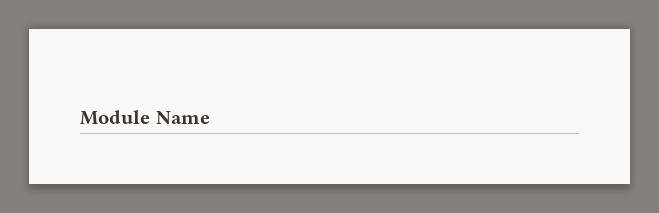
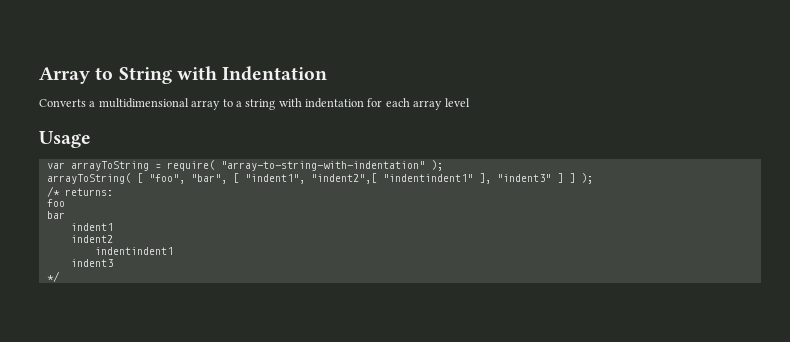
- Module Name
+ Array to String with Indentation
+ Converts a multidimensional array to a string with indentation for each array level
+ Usage
+ var arrayToString = require( "array-to-string-with-indentation" );
+ arrayToString( [ "foo", "bar", [ "indent1", "indent2",[ "indentindent1" ], "indent3" ] ] );
+ /* returns:
+ foo
+ bar
+ indent1
+ indent2
+ indentindent1
+ indent3
+ */

